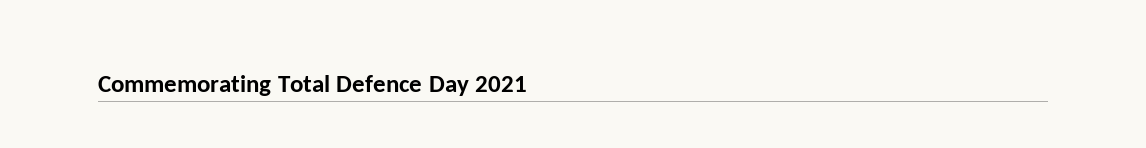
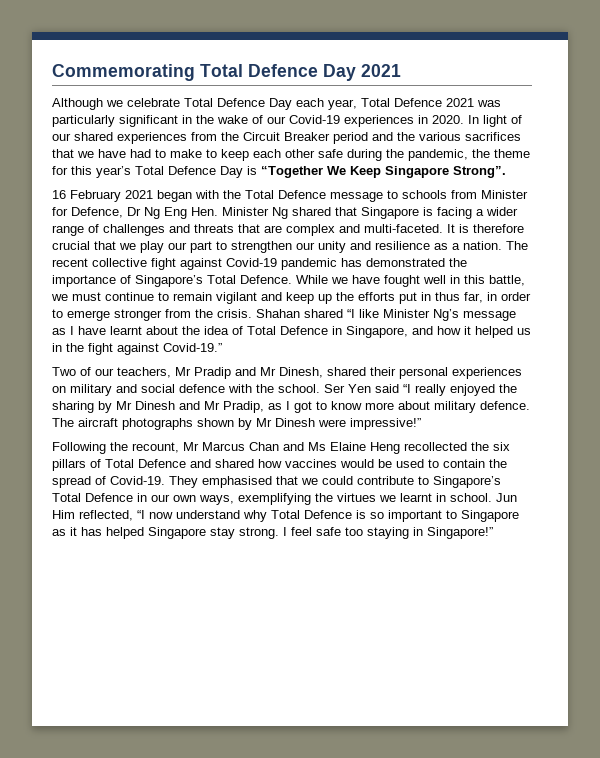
+ Although we celebrate Total Defence Day each year, Total Defence 2021 was particularly significant in the wake of our Covid-19 experiences in 2020. In light of our shared experiences from the Circuit Breaker period and the various sacrifices that we have had to make to keep each other safe during the pandemic, the theme for this year’s Total Defence Day is “Together We Keep Singapore Strong”.
+ 16 February 2021 began with the Total Defence message to schools from Minister for Defence, Dr Ng Eng Hen. Minister Ng shared that Singapore is facing a wider range of challenges and threats that are complex and multi-faceted. It is therefore crucial that we play our part to strengthen our unity and resilience as a nation. The recent collective fight against Covid-19 pandemic has demonstrated the importance of Singapore’s Total Defence. While we have fought well in this battle, we must continue to remain vigilant and keep up the efforts put in thus far, in order to emerge stronger from the crisis. Shahan shared “I like Minister Ng’s message as I have learnt about the idea of Total Defence in Singapore, and how it helped us in the fight against Covid-19.”
+ Two of our teachers, Mr Pradip and Mr Dinesh, shared their personal experiences on military and social defence with the school. Ser Yen said “I really enjoyed the sharing by Mr Dinesh and Mr Pradip, as I got to know more about military defence. The aircraft photographs shown by Mr Dinesh were impressive!”
+ Following the recount, Mr Marcus Chan and Ms Elaine Heng recollected the six pillars of Total Defence and shared how vaccines would be used to contain the spread of Covid-19. They emphasised that we could contribute to Singapore’s Total Defence in our own ways, exemplifying the virtues we learnt in school. Jun Him reflected, “I now understand why Total Defence is so important to Singapore as it has helped Singapore stay strong. I feel safe too staying in Singapore!”

